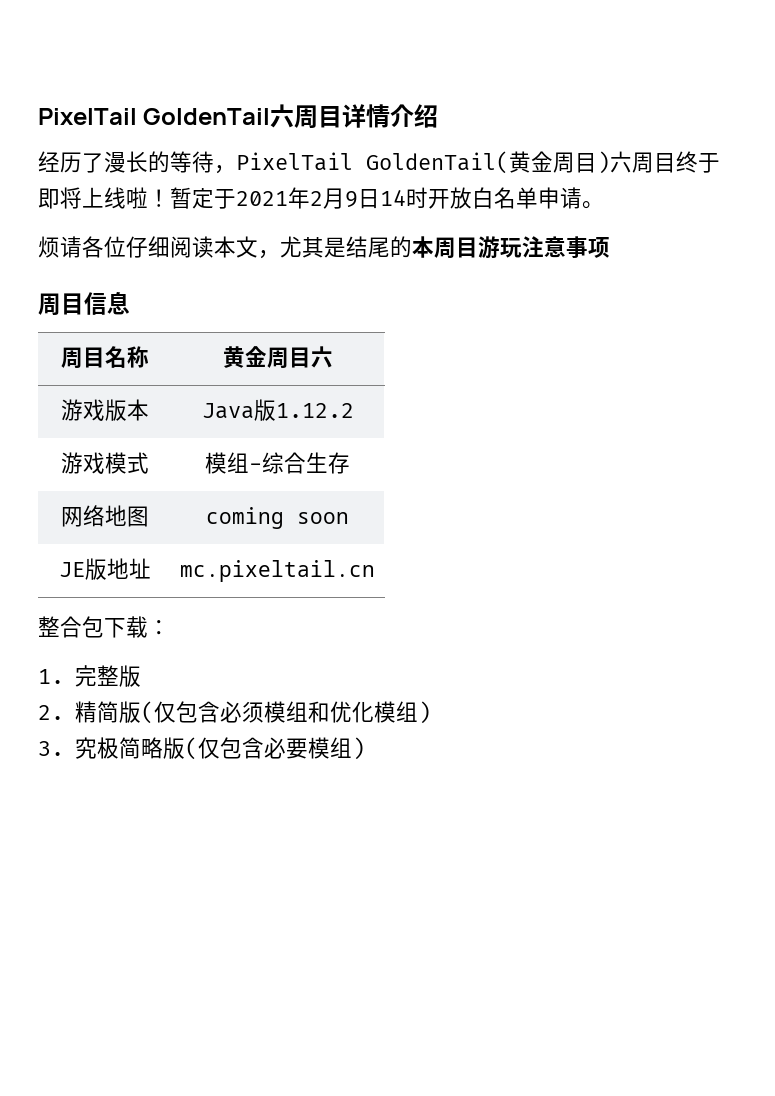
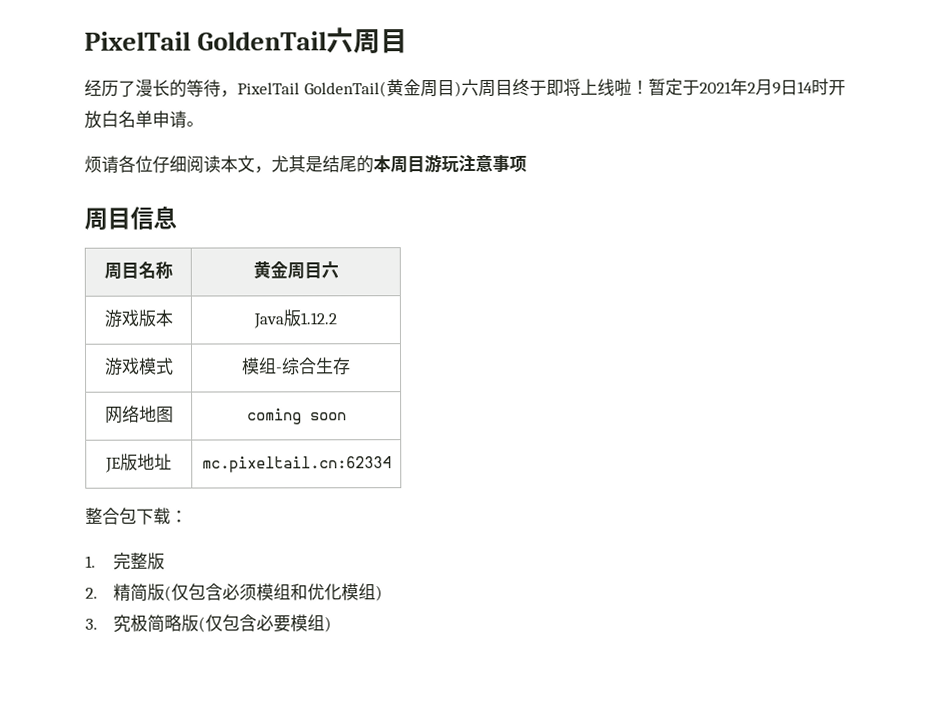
- PixelTail GoldenTail六周目详情介绍
+ PixelTail GoldenTail六周目
- JE版地址 | mc.pixeltail.cn
+ JE版地址 | mc.pixeltail.cn:62334

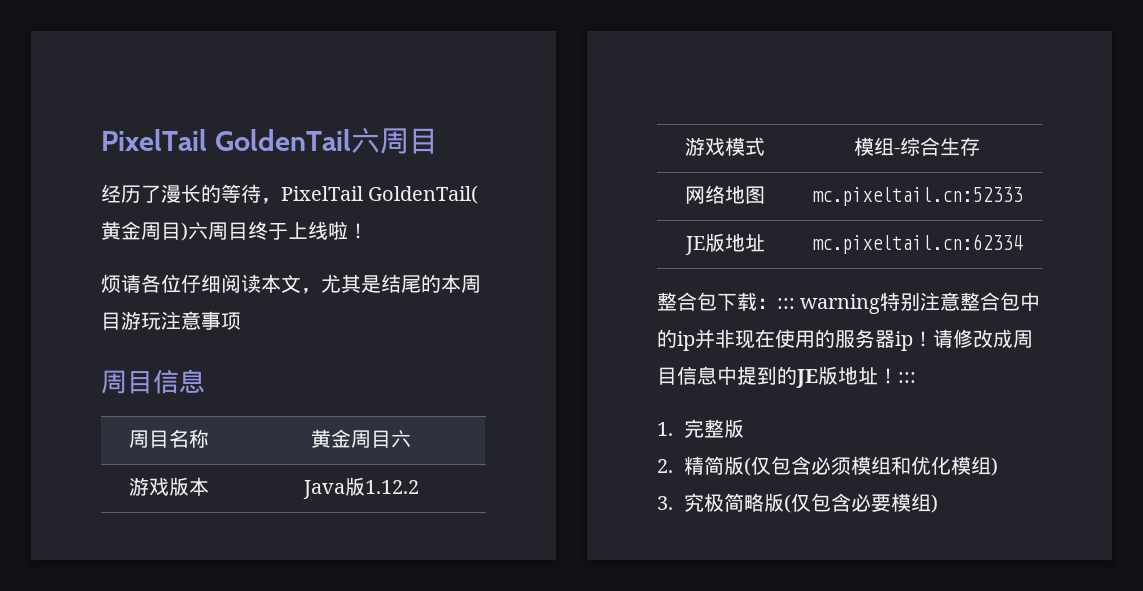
- 经历了漫长的等待，PixelTail GoldenTail(黄金周目)六周目终于即将上线啦！暂定于2021年2月9日14时开放白名单申请。
+ 经历了漫长的等待，PixelTail GoldenTail(黄金周目)六周目终于上线啦！
- 网络地图 | coming soon
+ 网络地图 | mc.pixeltail.cn:52333
- 整合包下载：
+ 整合包下载：::: warning特别注意整合包中的ip并非现在使用的服务器ip！请修改成周目信息中提到的JE版地址！:::

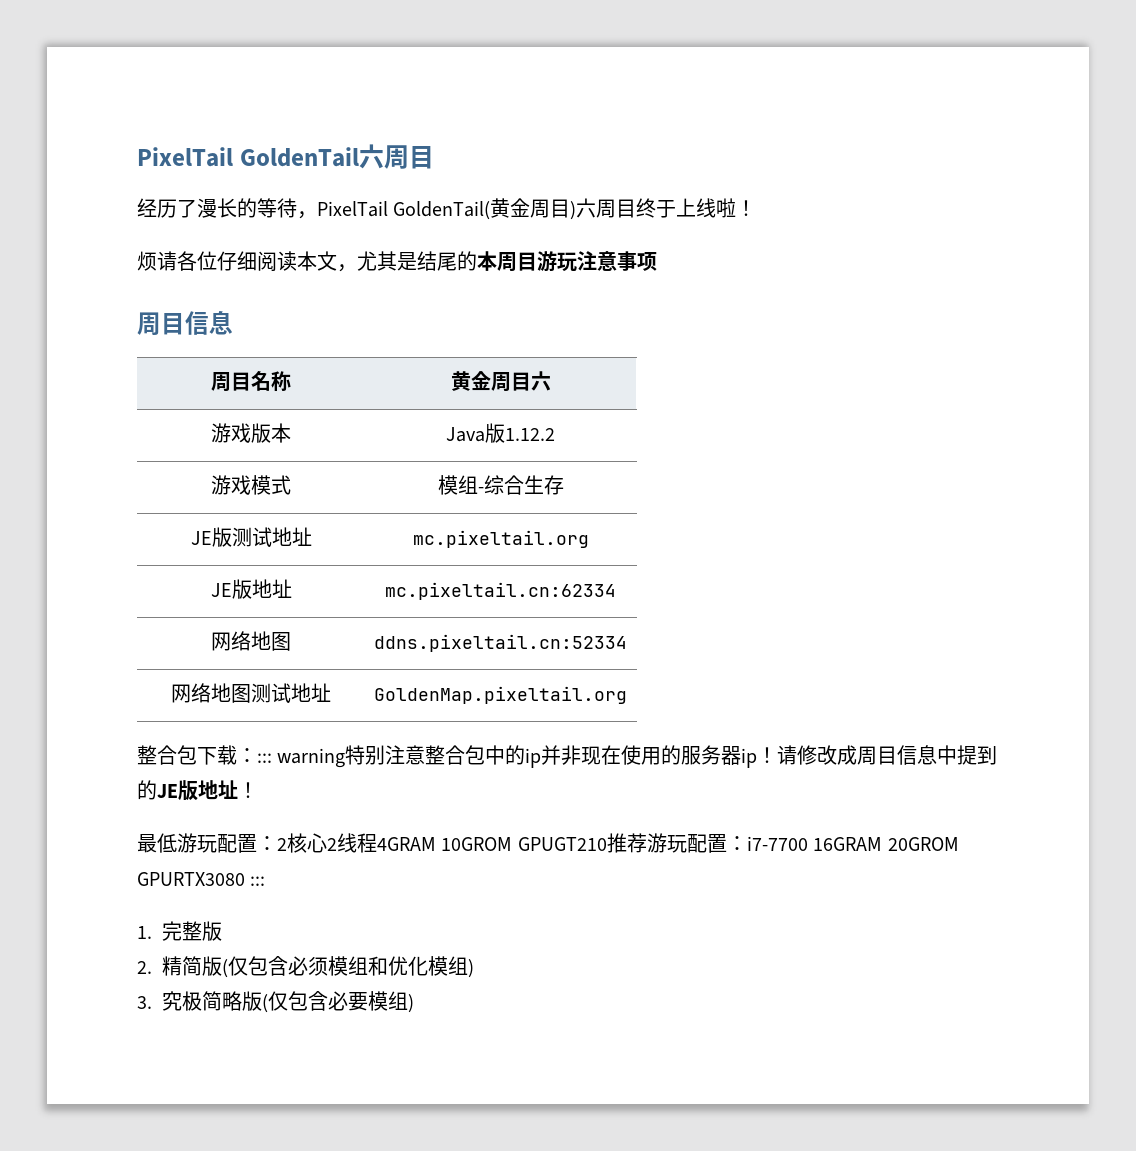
- 网络地图 | mc.pixeltail.cn:52333
+ JE版测试地址 | mc.pixeltail.org
+ 网络地图 | ddns.pixeltail.cn:52334
+ 网络地图测试地址 | GoldenMap.pixeltail.org
- 请修改成周目信息中提到的JE版地址！:::
+ 请修改成周目信息中提到的JE版地址！
+ 最低游玩配置：2核心2线程4GRAM 10GROM GPUGT210推荐游玩配置：i7-7700 16GRAM 20GROM GPURTX3080 :::

